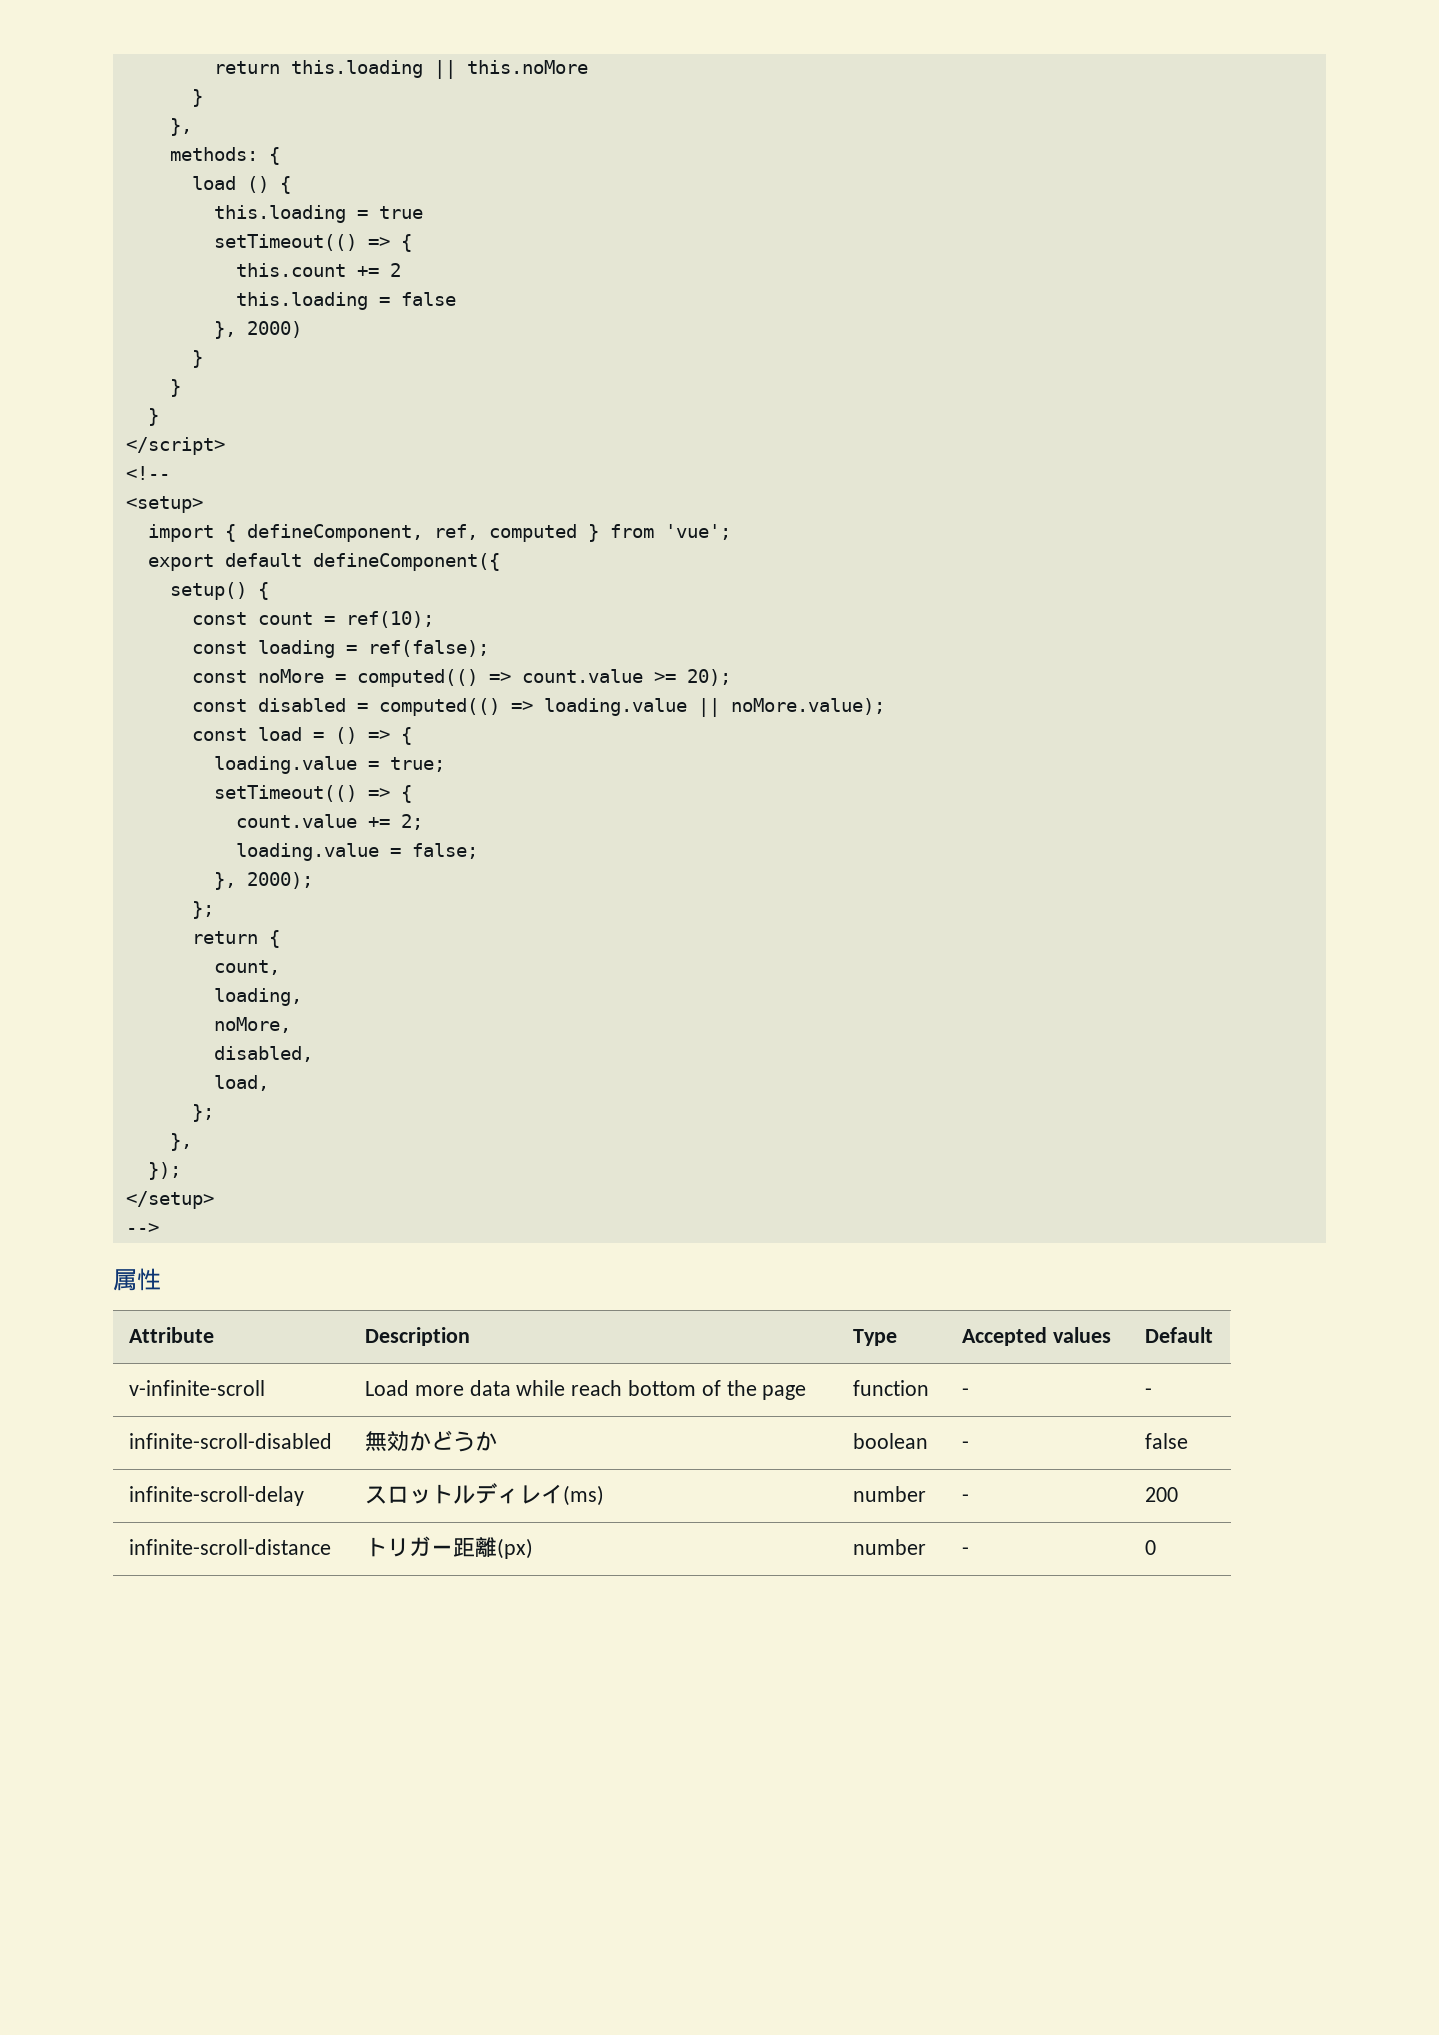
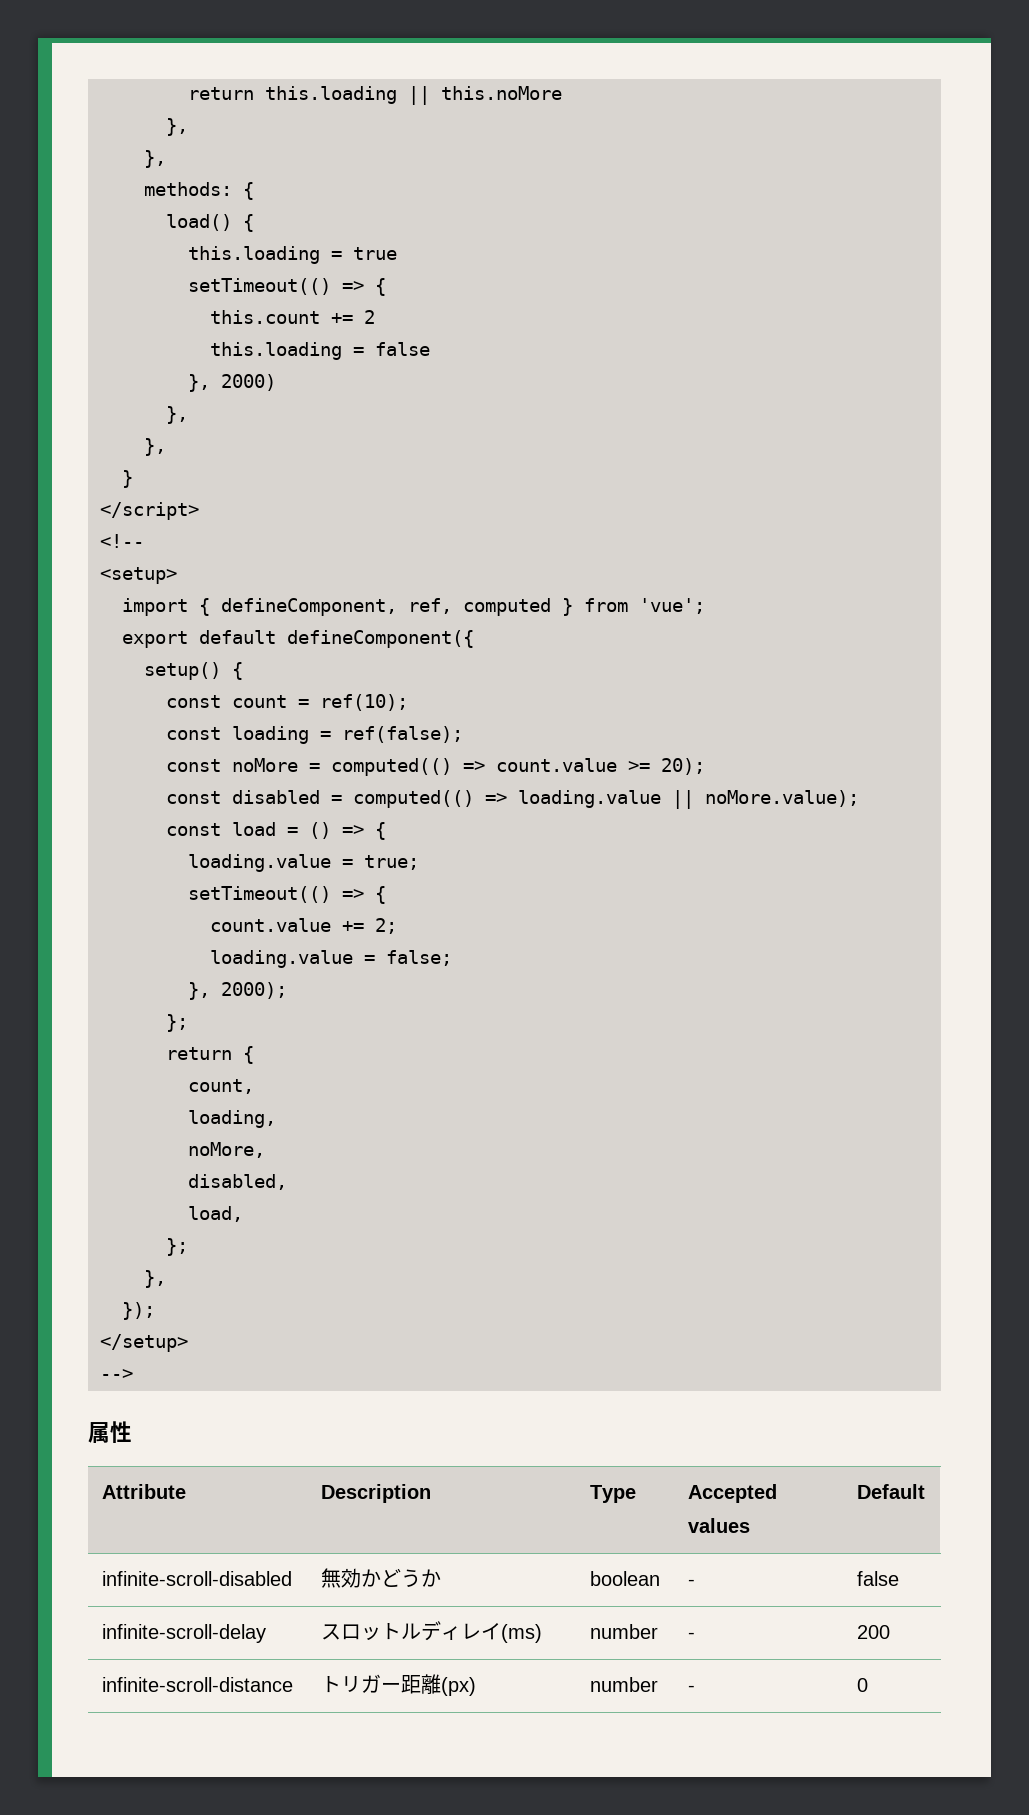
  return this.loading || this.noMore
- }
+ },
- load () {
+ load() {
  }, 2000)
- }
- }
+ },
+ },
- v-infinite-scroll | Load more data while reach bottom of the page | function | - | -

